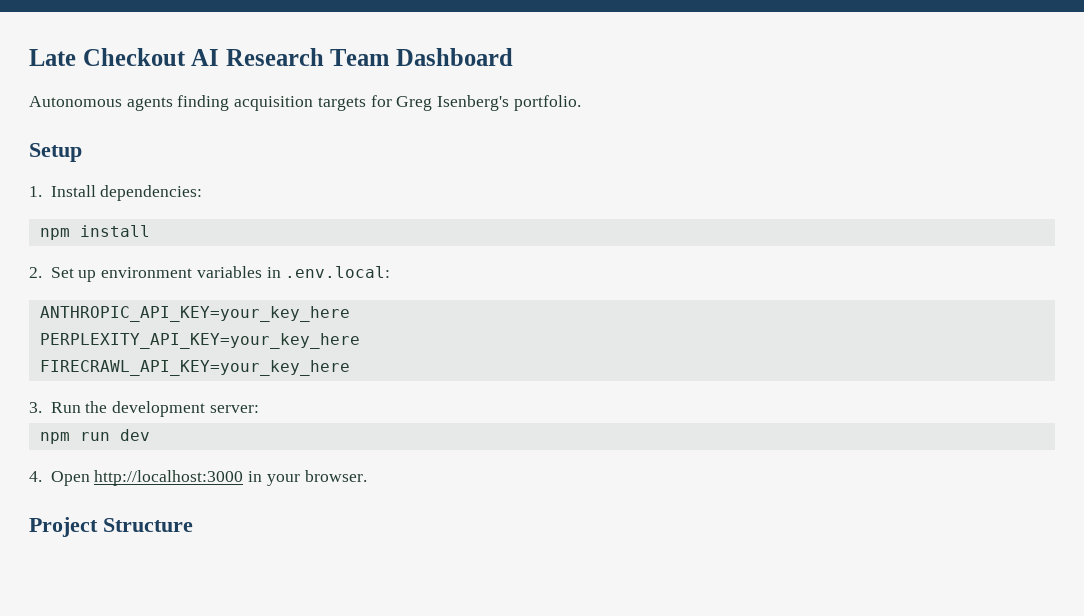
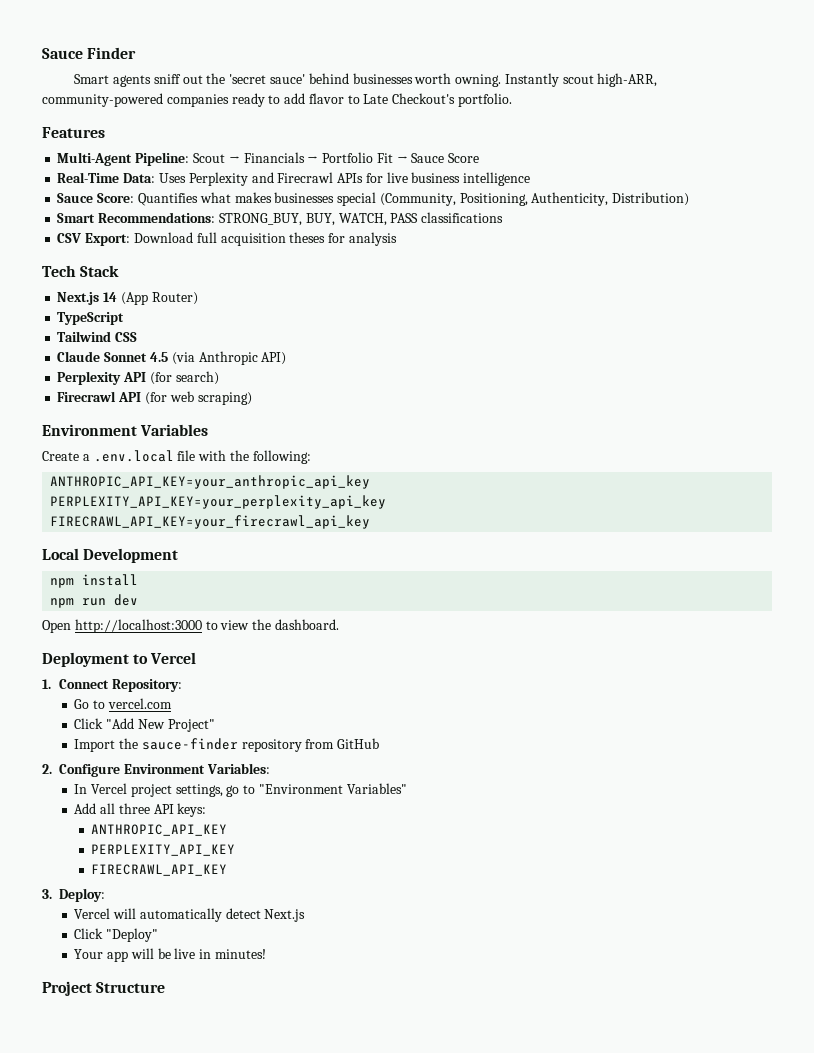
- Late Checkout AI Research Team Dashboard
- Autonomous agents finding acquisition targets for Greg Isenberg's portfolio.
- Setup
- 1. Install dependencies:
+ Sauce Finder
+ Smart agents sniff out the 'secret sauce' behind businesses worth owning. Instantly scout high-ARR, community-powered companies ready to add flavor to Late Checkout's portfolio.
+ Features
+ Multi-Agent Pipeline: Scout → Financials → Portfolio Fit → Sauce Score
+ Real-Time Data: Uses Perplexity and Firecrawl APIs for live business intelligence
+ Sauce Score: Quantifies what makes businesses special (Community, Positioning, Authenticity, Distribution)
+ Smart Recommendations: STRONG_BUY, BUY, WATCH, PASS classifications
+ CSV Export: Download full acquisition theses for analysis
+ Tech Stack
+ Next.js 14 (App Router)
+ TypeScript
+ Tailwind CSS
+ Claude Sonnet 4.5 (via Anthropic API)
+ Perplexity API (for search)
+ Firecrawl API (for web scraping)
+ Environment Variables
+ Create a .env.local file with the following:
+ ANTHROPIC_API_KEY=your_anthropic_api_key
+ PERPLEXITY_API_KEY=your_perplexity_api_key
+ FIRECRAWL_API_KEY=your_firecrawl_api_key
+ Local Development
  npm install
- 2. Set up environment variables in .env.local:
- ANTHROPIC_API_KEY=your_key_here
- PERPLEXITY_API_KEY=your_key_here
- FIRECRAWL_API_KEY=your_key_here
- 3. Run the development server:
- 4. Open http://localhost:3000 in your browser.
+ Open http://localhost:3000 to view the dashboard.
+ Deployment to Vercel
+ 1. Connect Repository:
+ Go to vercel.com
+ Click "Add New Project"
+ Import the sauce-finder repository from GitHub
+ 2. Configure Environment Variables:
+ In Vercel project settings, go to "Environment Variables"
+ Add all three API keys:
+ ANTHROPIC_API_KEY
+ PERPLEXITY_API_KEY
+ FIRECRAWL_API_KEY
+ 3. Deploy:
+ Vercel will automatically detect Next.js
+ Click "Deploy"
+ Your app will be live in minutes!

